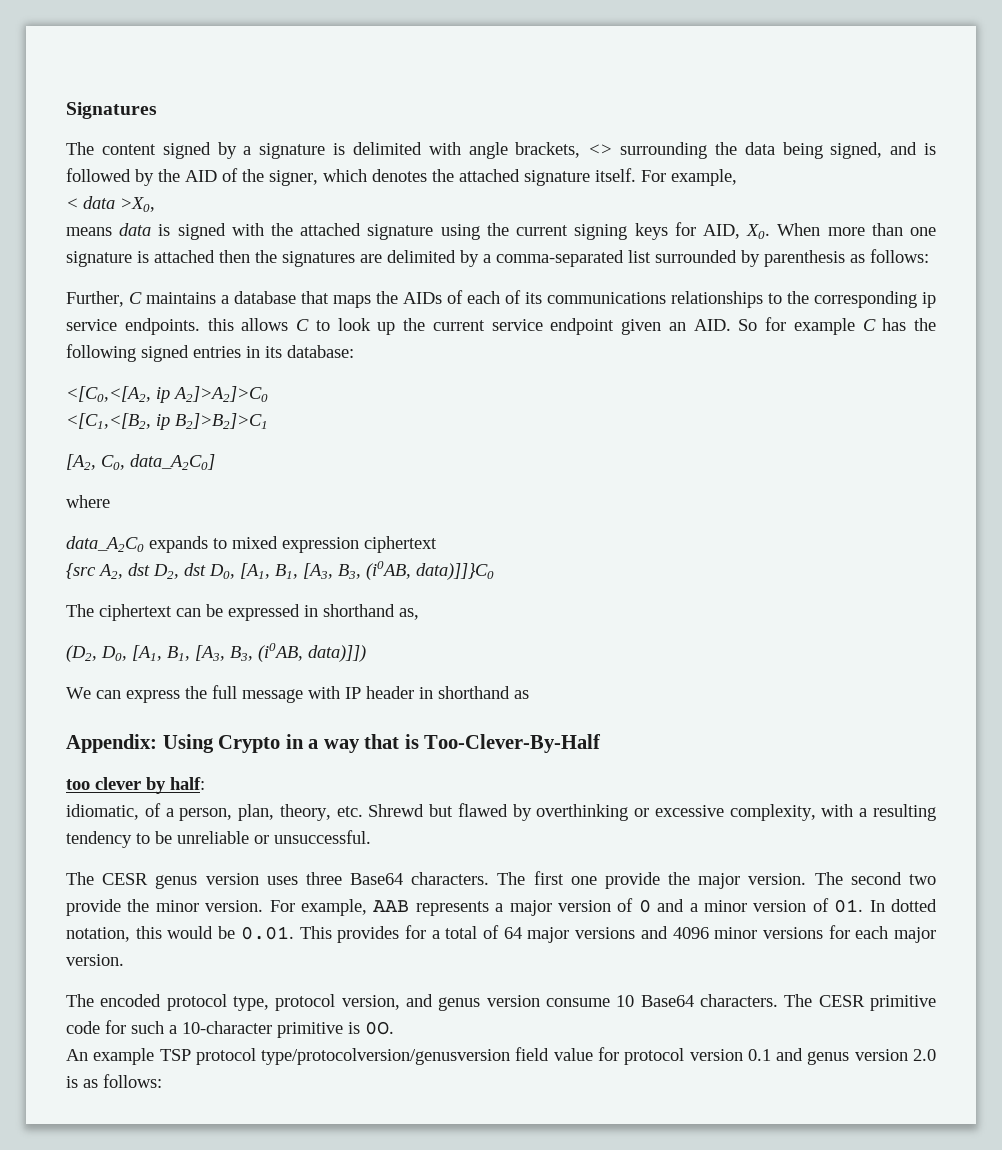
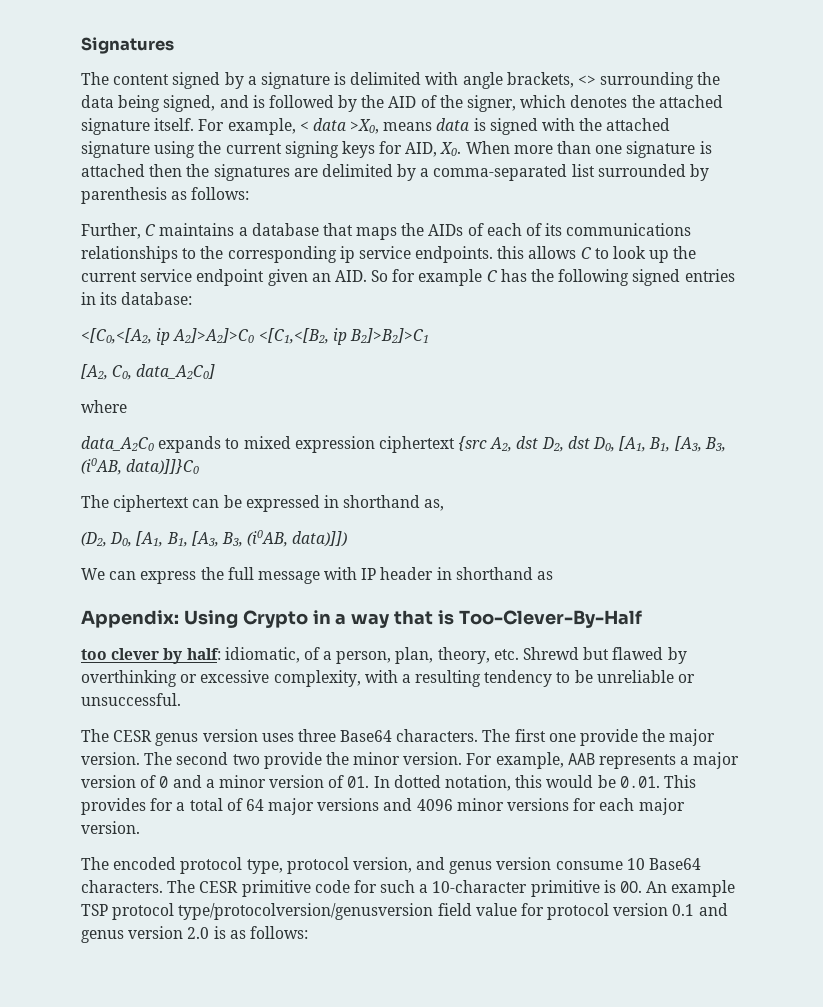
- The content signed by a signature is delimited with angle brackets, <> surrounding the data being signed, and is followed by the AID of the signer, which denotes the attached signature itself. For example,
- < data >X0,
- means data is signed with the attached signature using the current signing keys for AID, X0. When more than one signature is attached then the signatures are delimited by a comma-separated list surrounded by parenthesis as follows:
+ The content signed by a signature is delimited with angle brackets, <> surrounding the data being signed, and is followed by the AID of the signer, which denotes the attached signature itself. For example, < data >X0, means data is signed with the attached signature using the current signing keys for AID, X0. When more than one signature is attached then the signatures are delimited by a comma-separated list surrounded by parenthesis as follows:
- <[C0,<[A2, ip A2]>A2]>C0
- <[C1,<[B2, ip B2]>B2]>C1
+ <[C0,<[A2, ip A2]>A2]>C0 <[C1,<[B2, ip B2]>B2]>C1
- data_A2C0 expands to mixed expression ciphertext
- {src A2, dst D2, dst D0, [A1, B1, [A3, B3, (i0AB, data)]]}C0
+ data_A2C0 expands to mixed expression ciphertext {src A2, dst D2, dst D0, [A1, B1, [A3, B3, (i0AB, data)]]}C0
- too clever by half:
- idiomatic, of a person, plan, theory, etc. Shrewd but flawed by overthinking or excessive complexity, with a resulting tendency to be unreliable or unsuccessful.
+ too clever by half: idiomatic, of a person, plan, theory, etc. Shrewd but flawed by overthinking or excessive complexity, with a resulting tendency to be unreliable or unsuccessful.
- The CESR primitive code for such a 10-character primitive is 0O.
- An example TSP protocol type/protocolversion/genusversion field value for protocol version 0.1 and genus version 2.0 is as follows:
+ The CESR primitive code for such a 10-character primitive is 0O. An example TSP protocol type/protocolversion/genusversion field value for protocol version 0.1 and genus version 2.0 is as follows:

